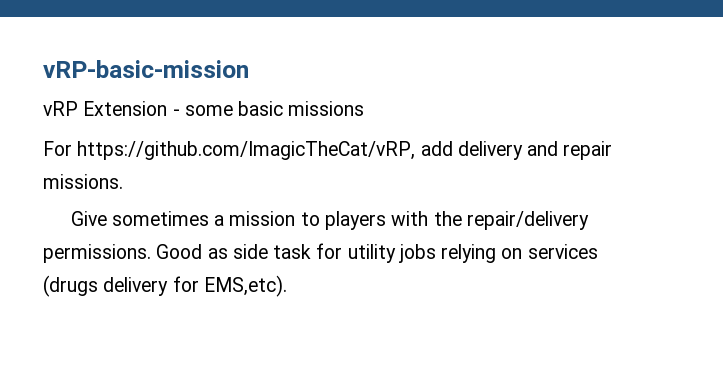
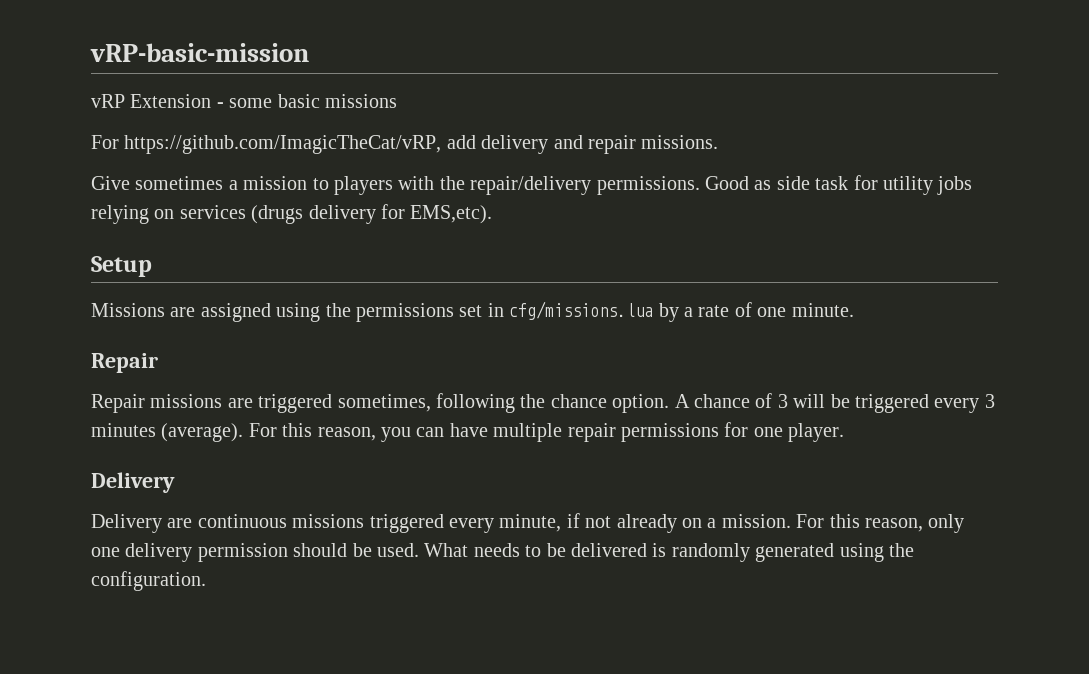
+ Setup
+ Missions are assigned using the permissions set in cfg/missions.lua by a rate of one minute.
+ Repair
+ Repair missions are triggered sometimes, following the chance option. A chance of 3 will be triggered every 3 minutes (average). For this reason, you can have multiple repair permissions for one player.
+ Delivery
+ Delivery are continuous missions triggered every minute, if not already on a mission. For this reason, only one delivery permission should be used. What needs to be delivered is randomly generated using the configuration.

